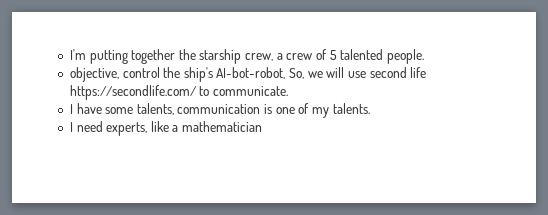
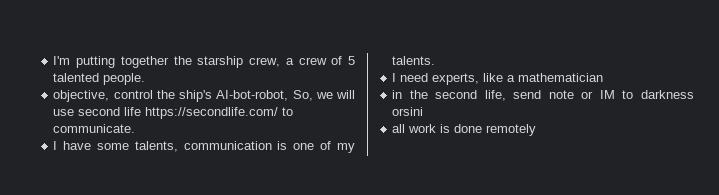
+ in the second life, send note or IM to darkness orsini
+ all work is done remotely

